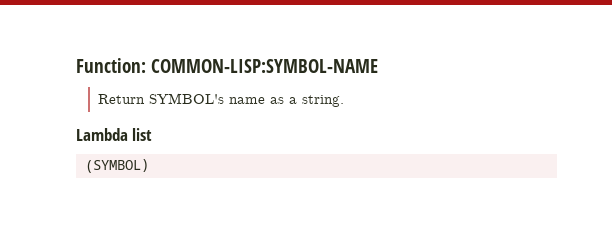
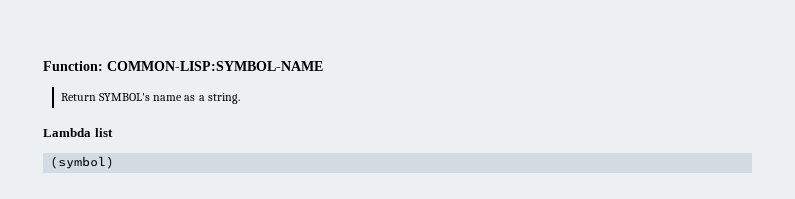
- (SYMBOL)
+ (symbol)

